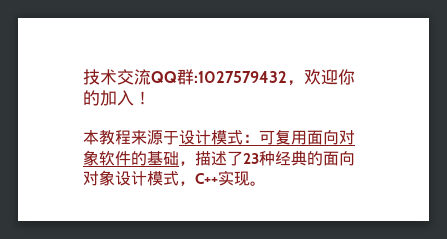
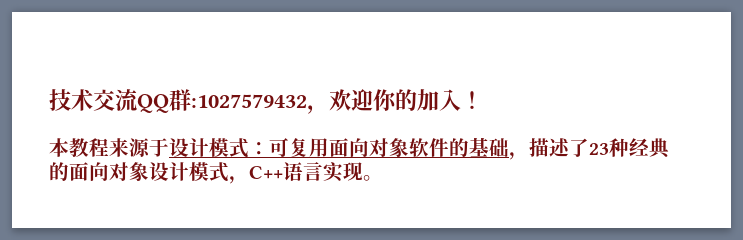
- 本教程来源于设计模式：可复用面向对象软件的基础，描述了23种经典的面向对象设计模式，C++实现。
+ 本教程来源于设计模式：可复用面向对象软件的基础，描述了23种经典的面向对象设计模式，C++语言实现。

